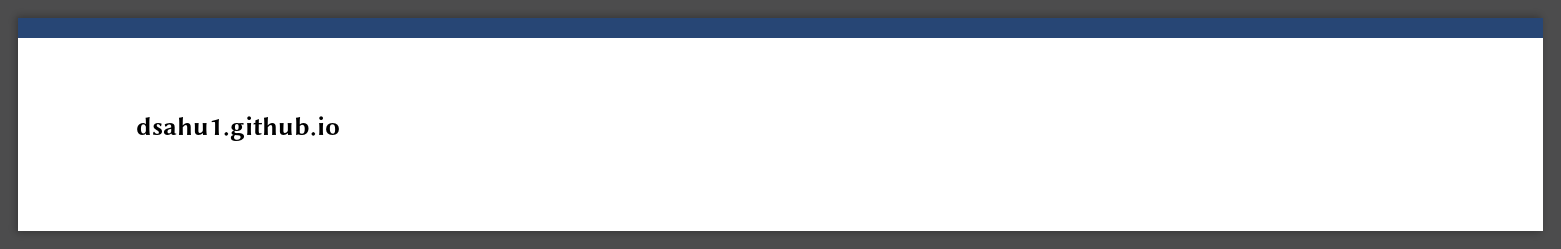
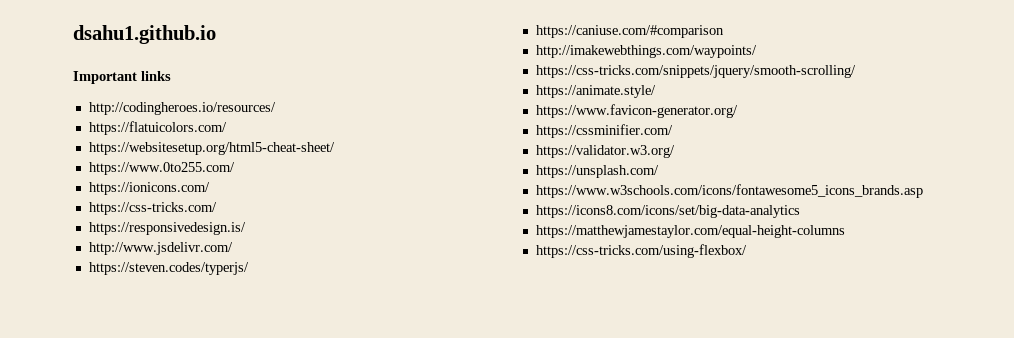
+ Important links
+ http://codingheroes.io/resources/
+ https://flatuicolors.com/
+ https://websitesetup.org/html5-cheat-sheet/
+ https://www.0to255.com/
+ https://ionicons.com/
+ https://css-tricks.com/
+ https://responsivedesign.is/
+ http://www.jsdelivr.com/
+ https://steven.codes/typerjs/
+ https://caniuse.com/#comparison
+ http://imakewebthings.com/waypoints/
+ https://css-tricks.com/snippets/jquery/smooth-scrolling/
+ https://animate.style/
+ https://www.favicon-generator.org/
+ https://cssminifier.com/
+ https://validator.w3.org/
+ https://unsplash.com/
+ https://www.w3schools.com/icons/fontawesome5_icons_brands.asp
+ https://icons8.com/icons/set/big-data-analytics
+ https://matthewjamestaylor.com/equal-height-columns
+ https://css-tricks.com/using-flexbox/

